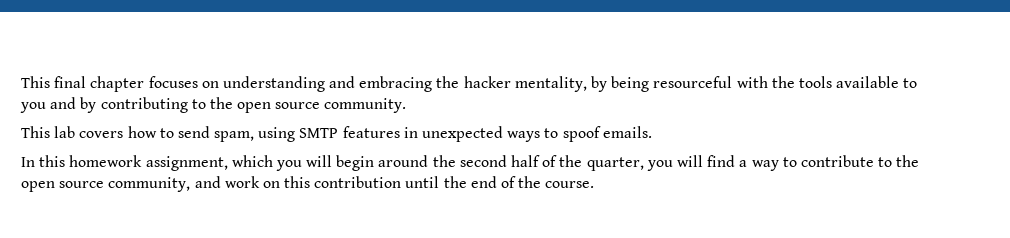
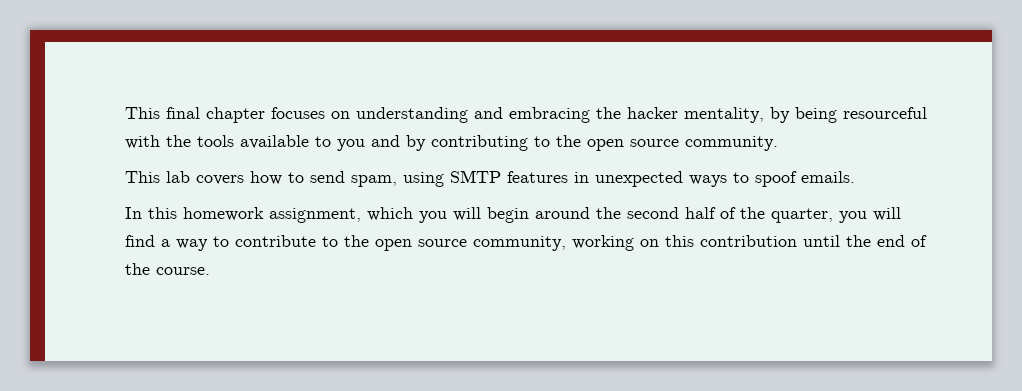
- In this homework assignment, which you will begin around the second half of the quarter, you will find a way to contribute to the open source community, and work on this contribution until the end of the course.
+ In this homework assignment, which you will begin around the second half of the quarter, you will find a way to contribute to the open source community, working on this contribution until the end of the course.

